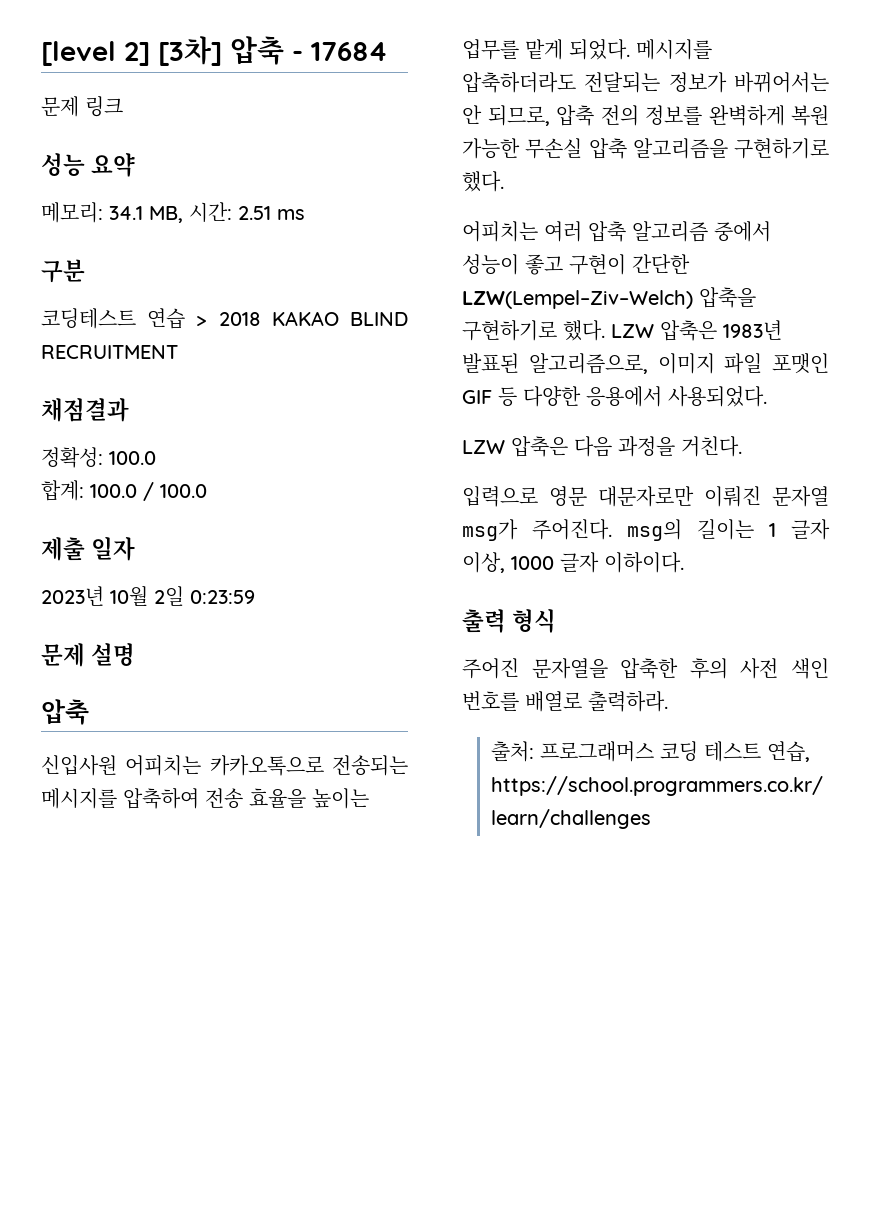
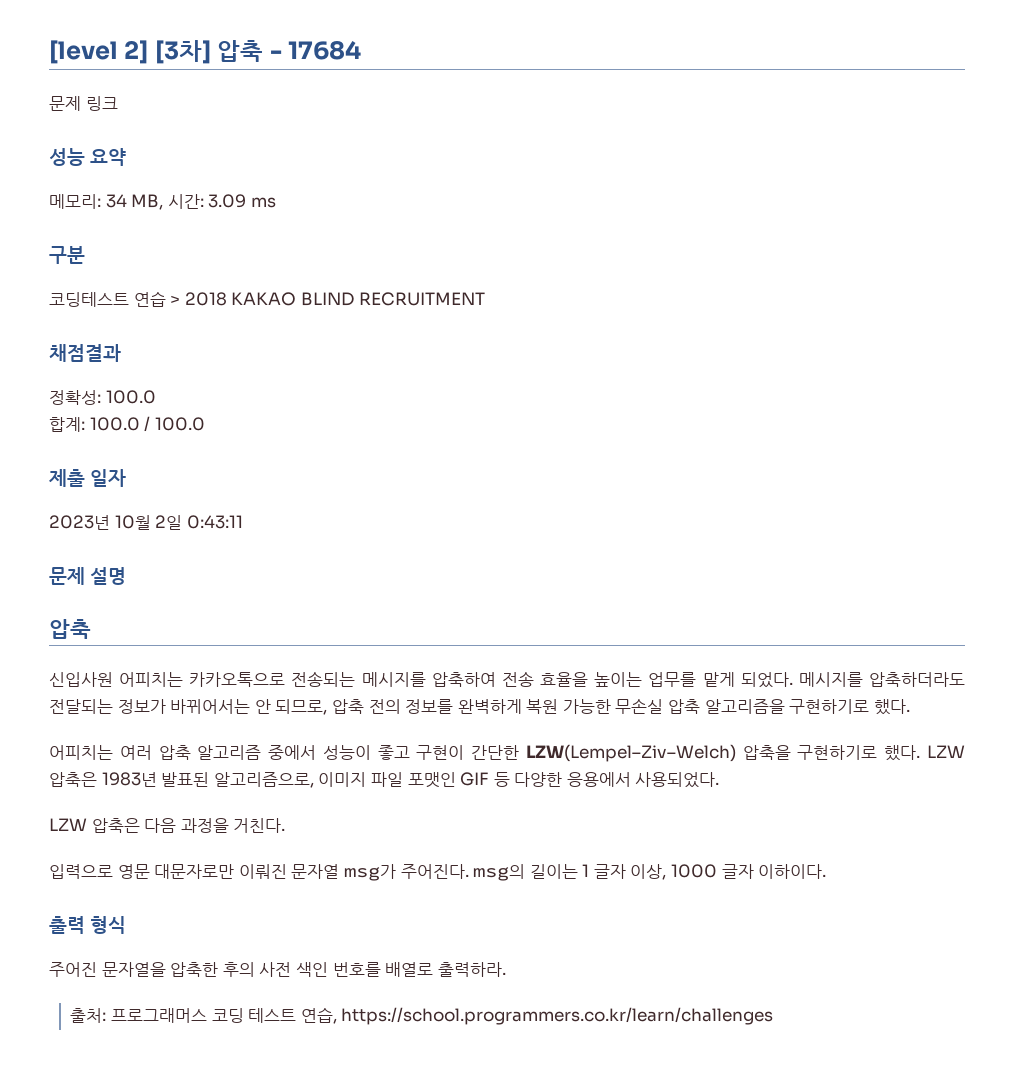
- 메모리: 34.1 MB, 시간: 2.51 ms
+ 메모리: 34 MB, 시간: 3.09 ms
- 2023년 10월 2일 0:23:59
+ 2023년 10월 2일 0:43:11

